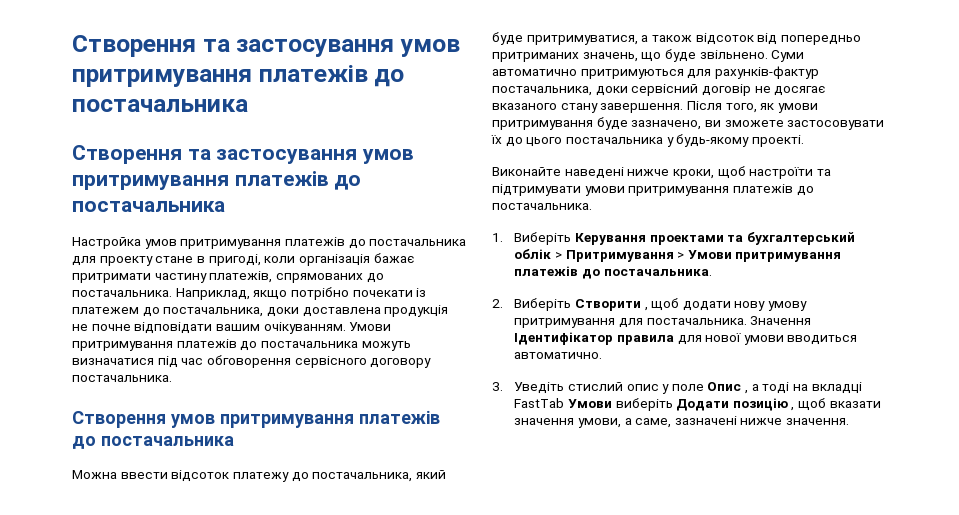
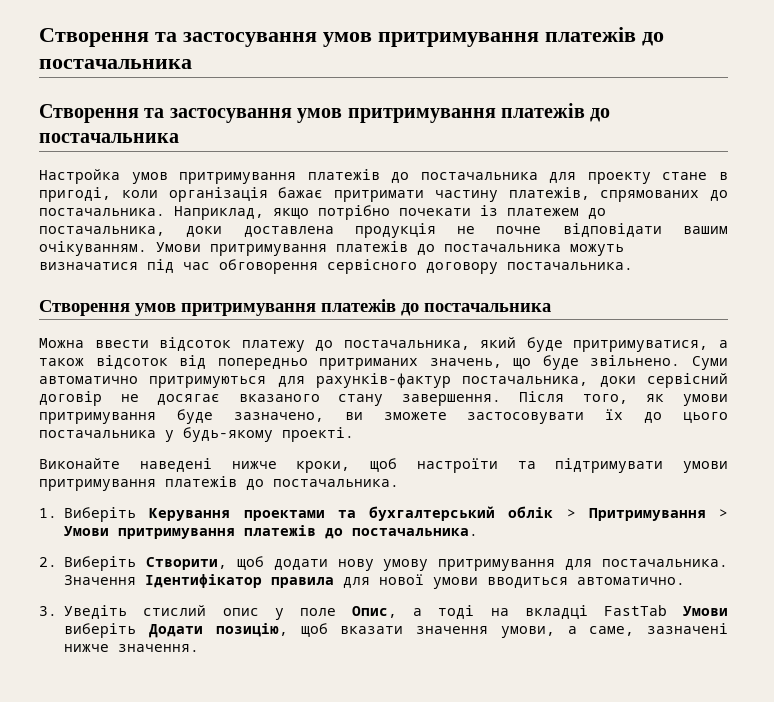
- 2. Виберіть Створити , щоб додати нову умову притримування для постачальника.
+ 2. Виберіть Створити, щоб додати нову умову притримування для постачальника.
- 3. Уведіть стислий опис у поле Опис , а тоді на вкладці FastTab Умови виберіть Додати позицію , щоб вказати значення умови, а саме, зазначені нижче значення.
+ 3. Уведіть стислий опис у поле Опис, а тоді на вкладці FastTab Умови виберіть Додати позицію, щоб вказати значення умови, а саме, зазначені нижче значення.

